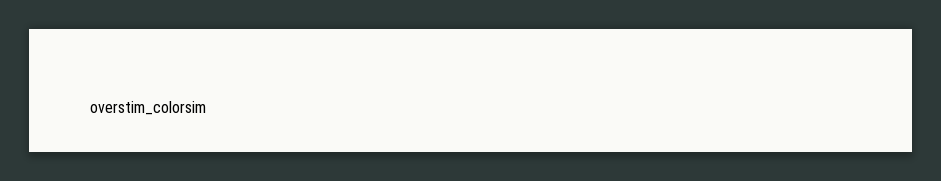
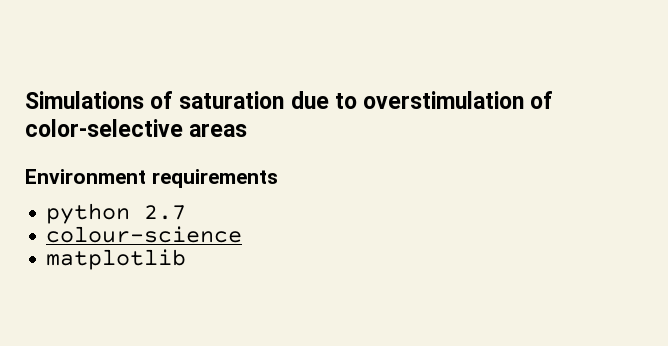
- overstim_colorsim
+ Simulations of saturation due to overstimulation of color-selective areas
+ Environment requirements
+ python 2.7
+ colour-science
+ matplotlib

